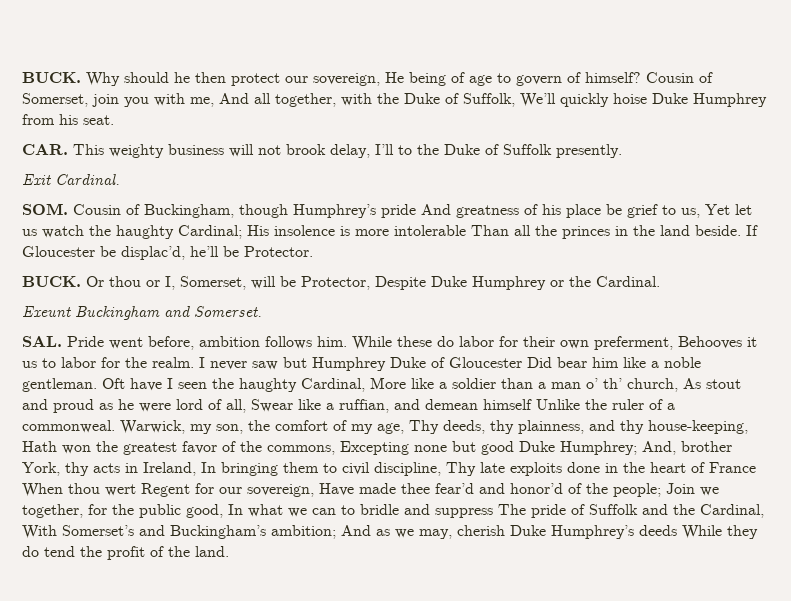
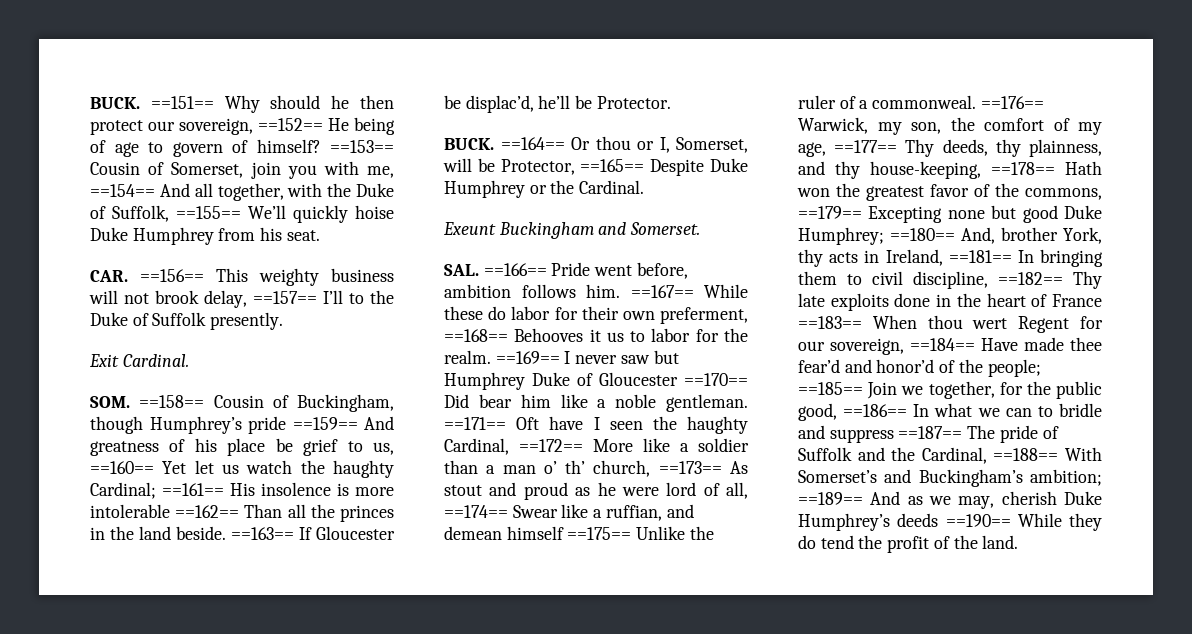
- BUCK. Why should he then protect our sovereign, He being of age to govern of himself?
+ BUCK. ==151== Why should he then protect our sovereign, ==152== He being of age to govern of himself?
- Cousin of Somerset, join you with me, And all together, with the Duke of Suffolk, We’ll quickly hoise Duke Humphrey from his seat.
+ ==153== Cousin of Somerset, join you with me, ==154== And all together, with the Duke of Suffolk, ==155== We’ll quickly hoise Duke Humphrey from his seat.
- CAR. This weighty business will not brook delay, I’ll to the Duke of Suffolk presently.
+ CAR. ==156== This weighty business will not brook delay, ==157== I’ll to the Duke of Suffolk presently.
- SOM. Cousin of Buckingham, though Humphrey’s pride And greatness of his place be grief to us, Yet let us watch the haughty Cardinal; His insolence is more intolerable Than all the princes in the land beside.
+ SOM. ==158== Cousin of Buckingham, though Humphrey’s pride ==159== And greatness of his place be grief to us, ==160== Yet let us watch the haughty Cardinal; ==161== His insolence is more intolerable ==162== Than all the princes in the land beside.
- If Gloucester be displac’d, he’ll be Protector.
+ ==163== If Gloucester be displac’d, he’ll be Protector.
- Or thou or I, Somerset, will be Protector, Despite Duke Humphrey or the Cardinal.
+ ==164== Or thou or I, Somerset, will be Protector, ==165== Despite Duke Humphrey or the Cardinal.
- SAL. Pride went before, ambition follows him.
+ SAL. ==166== Pride went before, ambition follows him.
- While these do labor for their own preferment, Behooves it us to labor for the realm.
+ ==167== While these do labor for their own preferment, ==168== Behooves it us to labor for the realm.
- I never saw but Humphrey Duke of Gloucester Did bear him like a noble gentleman.
+ ==169== I never saw but Humphrey Duke of Gloucester ==170== Did bear him like a noble gentleman.
- Oft have I seen the haughty Cardinal, More like a soldier than a man o’ th’ church, As stout and proud as he were lord of all, Swear like a ruffian, and demean himself Unlike the ruler of a commonweal.
+ ==171== Oft have I seen the haughty Cardinal, ==172== More like a soldier than a man o’ th’ church, ==173== As stout and proud as he were lord of all, ==174== Swear like a ruffian, and demean himself ==175== Unlike the ruler of a commonweal.
- Warwick, my son, the comfort of my age, Thy deeds, thy plainness, and thy house-keeping, Hath won the greatest favor of the commons, Excepting none but good Duke Humphrey;
+ ==176== Warwick, my son, the comfort of my age, ==177== Thy deeds, thy plainness, and thy house-keeping, ==178== Hath won the greatest favor of the commons, ==179== Excepting none but good Duke Humphrey;
- And, brother York, thy acts in Ireland, In bringing them to civil discipline, Thy late exploits done in the heart of France When thou wert Regent for our sovereign, Have made thee fear’d and honor’d of the people;
+ ==180== And, brother York, thy acts in Ireland, ==181== In bringing them to civil discipline, ==182== Thy late exploits done in the heart of France ==183== When thou wert Regent for our sovereign, ==184== Have made thee fear’d and honor’d of the people;
- Join we together, for the public good, In what we can to bridle and suppress The pride of Suffolk and the Cardinal, With Somerset’s and Buckingham’s ambition;
+ ==185== Join we together, for the public good, ==186== In what we can to bridle and suppress ==187== The pride of Suffolk and the Cardinal, ==188== With Somerset’s and Buckingham’s ambition;
- And as we may, cherish Duke Humphrey’s deeds While they do tend the profit of the land.
+ ==189== And as we may, cherish Duke Humphrey’s deeds ==190== While they do tend the profit of the land.

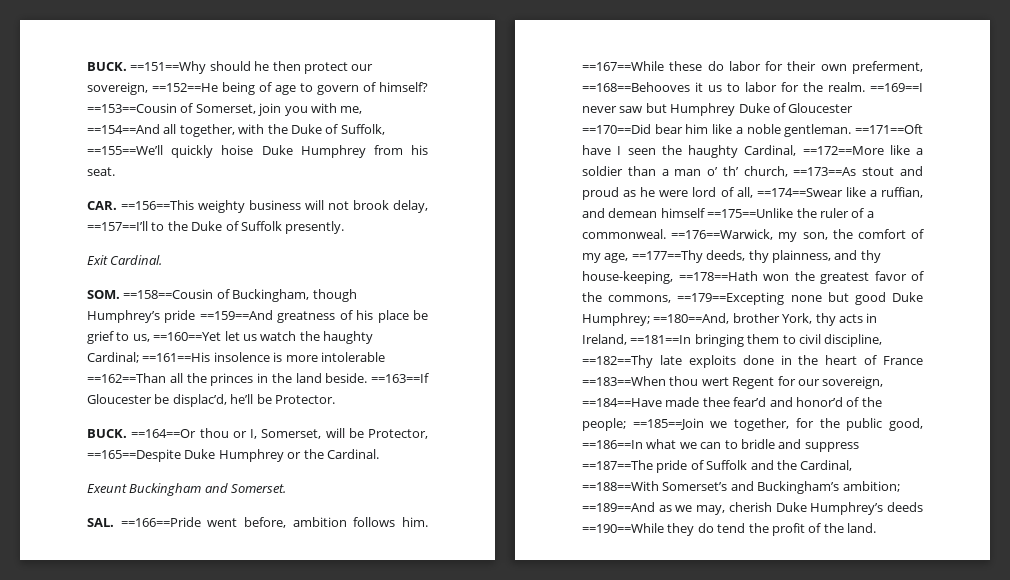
- BUCK. ==151== Why should he then protect our sovereign, ==152== He being of age to govern of himself?
+ BUCK. ==151==Why should he then protect our sovereign, ==152==He being of age to govern of himself?
- ==153== Cousin of Somerset, join you with me, ==154== And all together, with the Duke of Suffolk, ==155== We’ll quickly hoise Duke Humphrey from his seat.
+ ==153==Cousin of Somerset, join you with me, ==154==And all together, with the Duke of Suffolk, ==155==We’ll quickly hoise Duke Humphrey from his seat.
- CAR. ==156== This weighty business will not brook delay, ==157== I’ll to the Duke of Suffolk presently.
+ CAR. ==156==This weighty business will not brook delay, ==157==I’ll to the Duke of Suffolk presently.
- SOM. ==158== Cousin of Buckingham, though Humphrey’s pride ==159== And greatness of his place be grief to us, ==160== Yet let us watch the haughty Cardinal; ==161== His insolence is more intolerable ==162== Than all the princes in the land beside.
+ SOM. ==158==Cousin of Buckingham, though Humphrey’s pride ==159==And greatness of his place be grief to us, ==160==Yet let us watch the haughty Cardinal; ==161==His insolence is more intolerable ==162==Than all the princes in the land beside.
- ==163== If Gloucester be displac’d, he’ll be Protector.
+ ==163==If Gloucester be displac’d, he’ll be Protector.
- ==164== Or thou or I, Somerset, will be Protector, ==165== Despite Duke Humphrey or the Cardinal.
+ ==164==Or thou or I, Somerset, will be Protector, ==165==Despite Duke Humphrey or the Cardinal.
- SAL. ==166== Pride went before, ambition follows him.
+ SAL. ==166==Pride went before, ambition follows him.
- ==167== While these do labor for their own preferment, ==168== Behooves it us to labor for the realm.
+ ==167==While these do labor for their own preferment, ==168==Behooves it us to labor for the realm.
- ==169== I never saw but Humphrey Duke of Gloucester ==170== Did bear him like a noble gentleman.
+ ==169==I never saw but Humphrey Duke of Gloucester ==170==Did bear him like a noble gentleman.
- ==171== Oft have I seen the haughty Cardinal, ==172== More like a soldier than a man o’ th’ church, ==173== As stout and proud as he were lord of all, ==174== Swear like a ruffian, and demean himself ==175== Unlike the ruler of a commonweal.
+ ==171==Oft have I seen the haughty Cardinal, ==172==More like a soldier than a man o’ th’ church, ==173==As stout and proud as he were lord of all, ==174==Swear like a ruffian, and demean himself ==175==Unlike the ruler of a commonweal.
- ==176== Warwick, my son, the comfort of my age, ==177== Thy deeds, thy plainness, and thy house-keeping, ==178== Hath won the greatest favor of the commons, ==179== Excepting none but good Duke Humphrey;
+ ==176==Warwick, my son, the comfort of my age, ==177==Thy deeds, thy plainness, and thy house-keeping, ==178==Hath won the greatest favor of the commons, ==179==Excepting none but good Duke Humphrey;
- ==180== And, brother York, thy acts in Ireland, ==181== In bringing them to civil discipline, ==182== Thy late exploits done in the heart of France ==183== When thou wert Regent for our sovereign, ==184== Have made thee fear’d and honor’d of the people;
+ ==180==And, brother York, thy acts in Ireland, ==181==In bringing them to civil discipline, ==182==Thy late exploits done in the heart of France ==183==When thou wert Regent for our sovereign, ==184==Have made thee fear’d and honor’d of the people;
- ==185== Join we together, for the public good, ==186== In what we can to bridle and suppress ==187== The pride of Suffolk and the Cardinal, ==188== With Somerset’s and Buckingham’s ambition;
+ ==185==Join we together, for the public good, ==186==In what we can to bridle and suppress ==187==The pride of Suffolk and the Cardinal, ==188==With Somerset’s and Buckingham’s ambition;
- ==189== And as we may, cherish Duke Humphrey’s deeds ==190== While they do tend the profit of the land.
+ ==189==And as we may, cherish Duke Humphrey’s deeds ==190==While they do tend the profit of the land.

